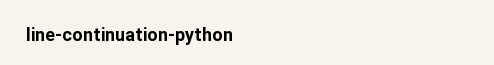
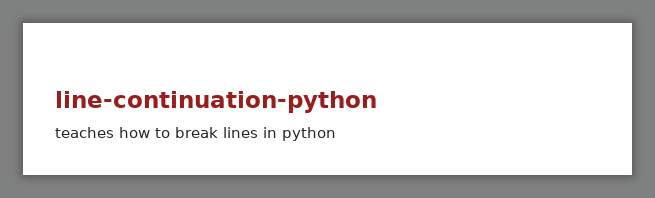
+ teaches how to break lines in python

